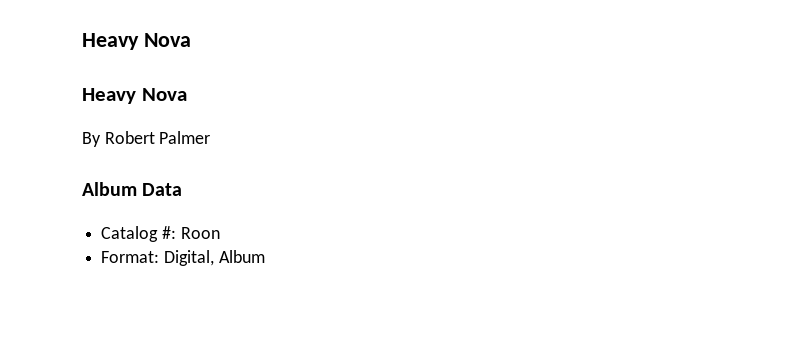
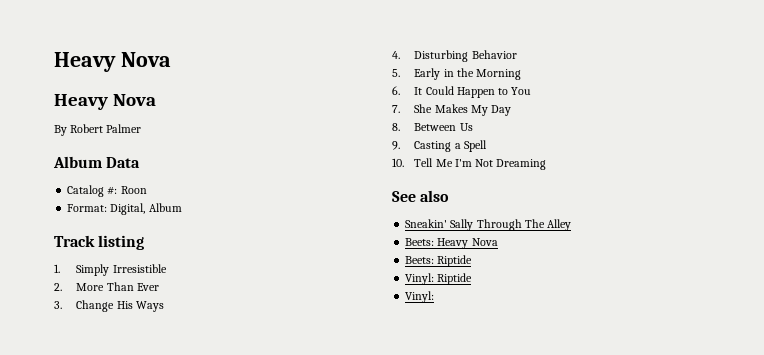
+ Track listing
+ 1. Simply Irresistible
+ 2. More Than Ever
+ 3. Change His Ways
+ 4. Disturbing Behavior
+ 5. Early in the Morning
+ 6. It Could Happen to You
+ 7. She Makes My Day
+ 8. Between Us
+ 9. Casting a Spell
+ 10. Tell Me I'm Not Dreaming
+ See also
+ Sneakin' Sally Through The Alley
+ Beets: Heavy Nova
+ Beets: Riptide
+ Vinyl: Riptide
+ Vinyl:

